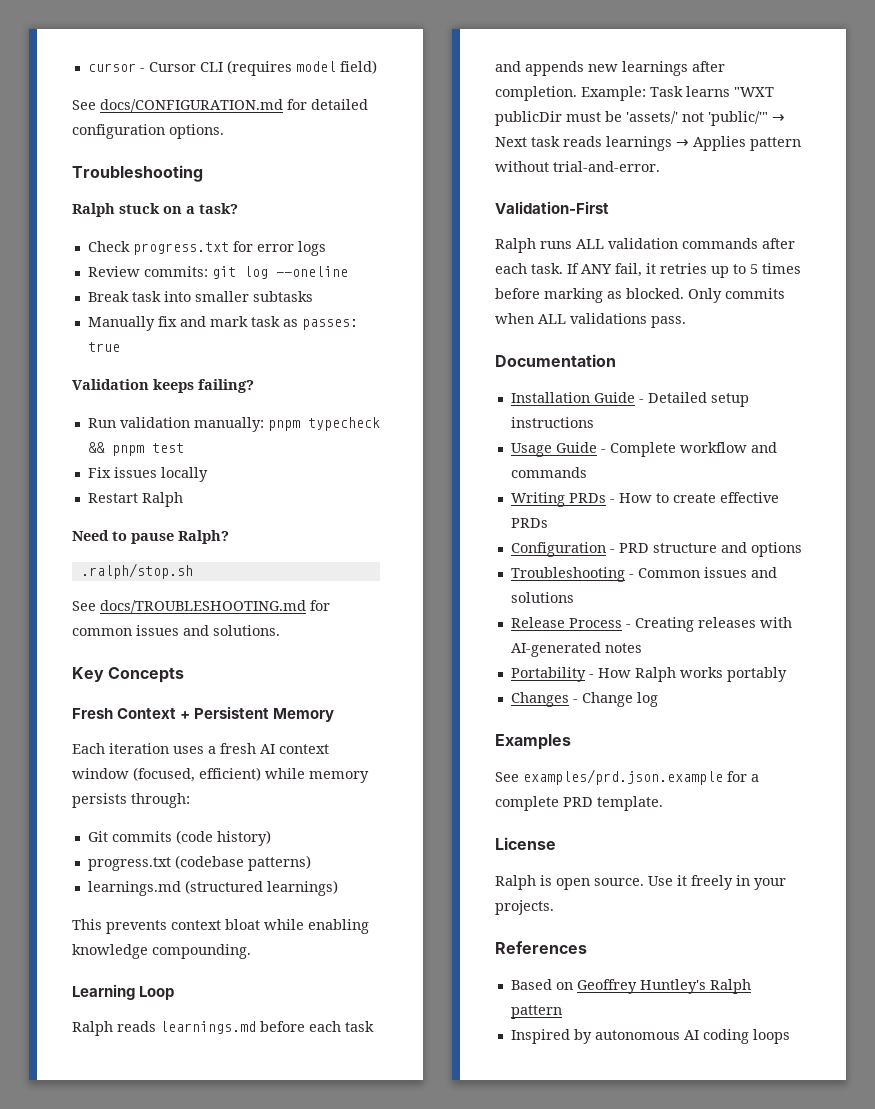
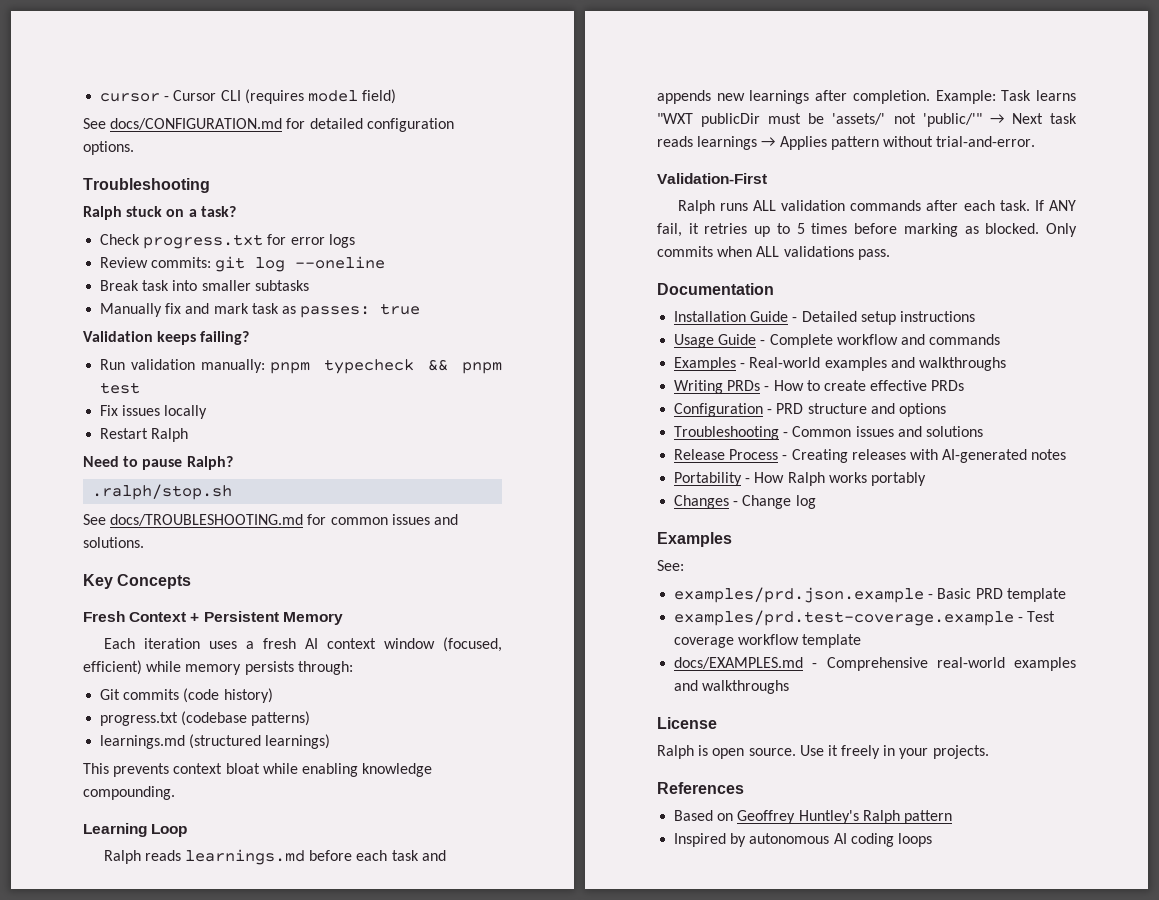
+ Examples - Real-world examples and walkthroughs
- See examples/prd.json.example for a complete PRD template.
+ See:
+ examples/prd.json.example - Basic PRD template
+ examples/prd.test-coverage.example - Test coverage workflow template
+ docs/EXAMPLES.md - Comprehensive real-world examples and walkthroughs

